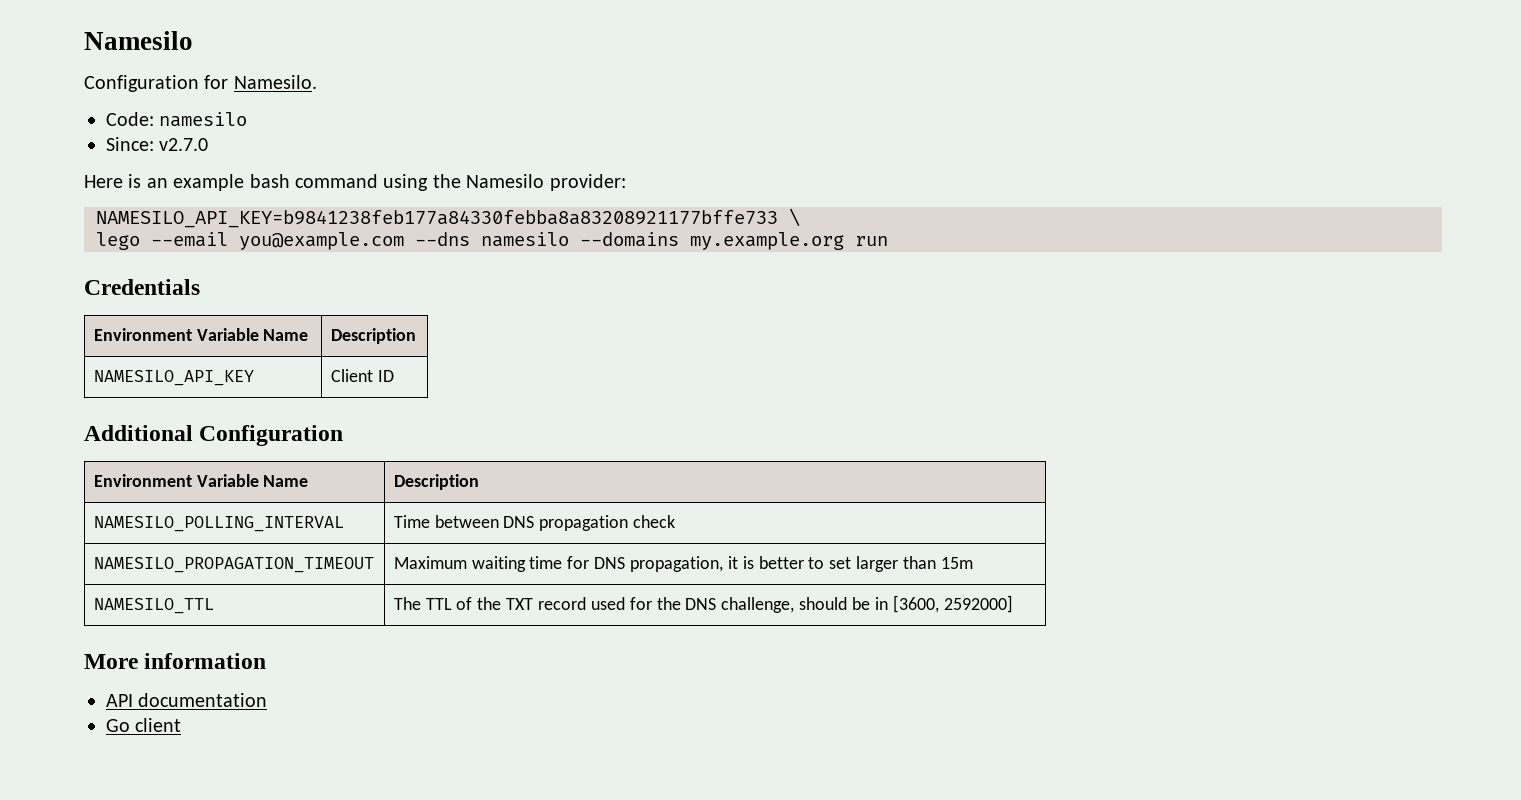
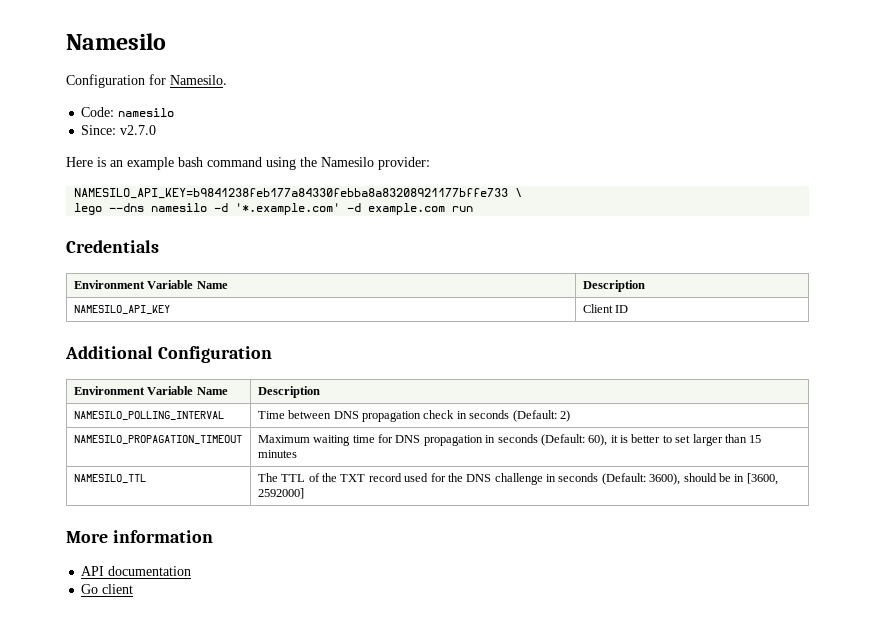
- lego --email you@example.com --dns namesilo --domains my.example.org run
+ lego --dns namesilo -d '*.example.com' -d example.com run
- NAMESILO_POLLING_INTERVAL | Time between DNS propagation check
+ NAMESILO_POLLING_INTERVAL | Time between DNS propagation check in seconds (Default: 2)
- NAMESILO_PROPAGATION_TIMEOUT | Maximum waiting time for DNS propagation, it is better to set larger than 15m
+ NAMESILO_PROPAGATION_TIMEOUT | Maximum waiting time for DNS propagation in seconds (Default: 60), it is better to set larger than 15 minutes
- NAMESILO_TTL | The TTL of the TXT record used for the DNS challenge, should be in [3600, 2592000]
+ NAMESILO_TTL | The TTL of the TXT record used for the DNS challenge in seconds (Default: 3600), should be in [3600, 2592000]

